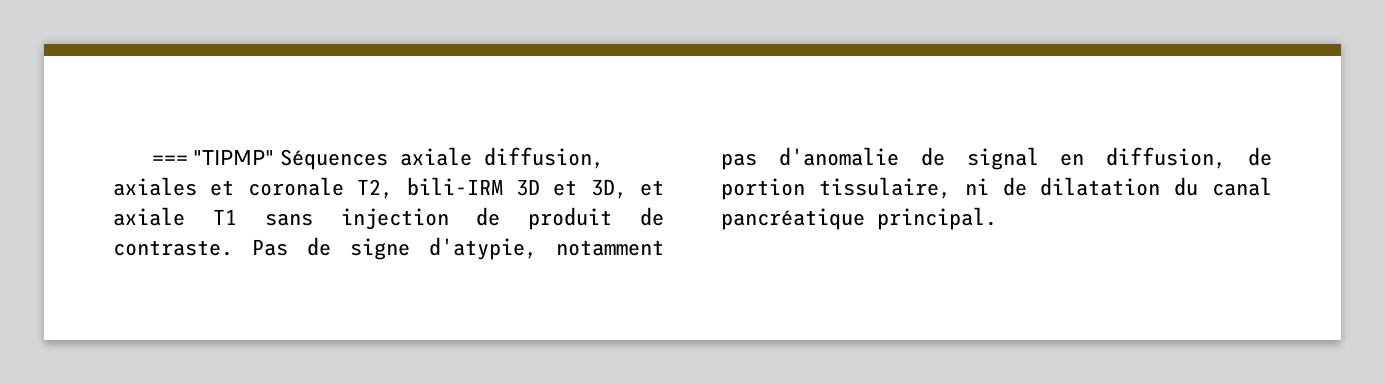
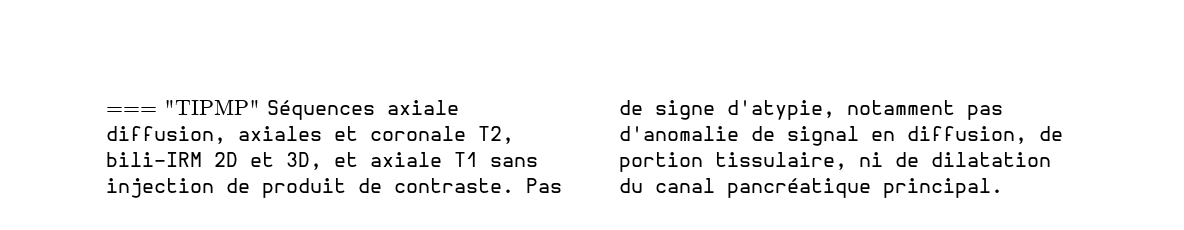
- === "TIPMP" Séquences axiale diffusion, axiales et coronale T2, bili-IRM 3D et 3D, et axiale T1 sans injection de produit de contraste.
+ === "TIPMP" Séquences axiale diffusion, axiales et coronale T2, bili-IRM 2D et 3D, et axiale T1 sans injection de produit de contraste.

